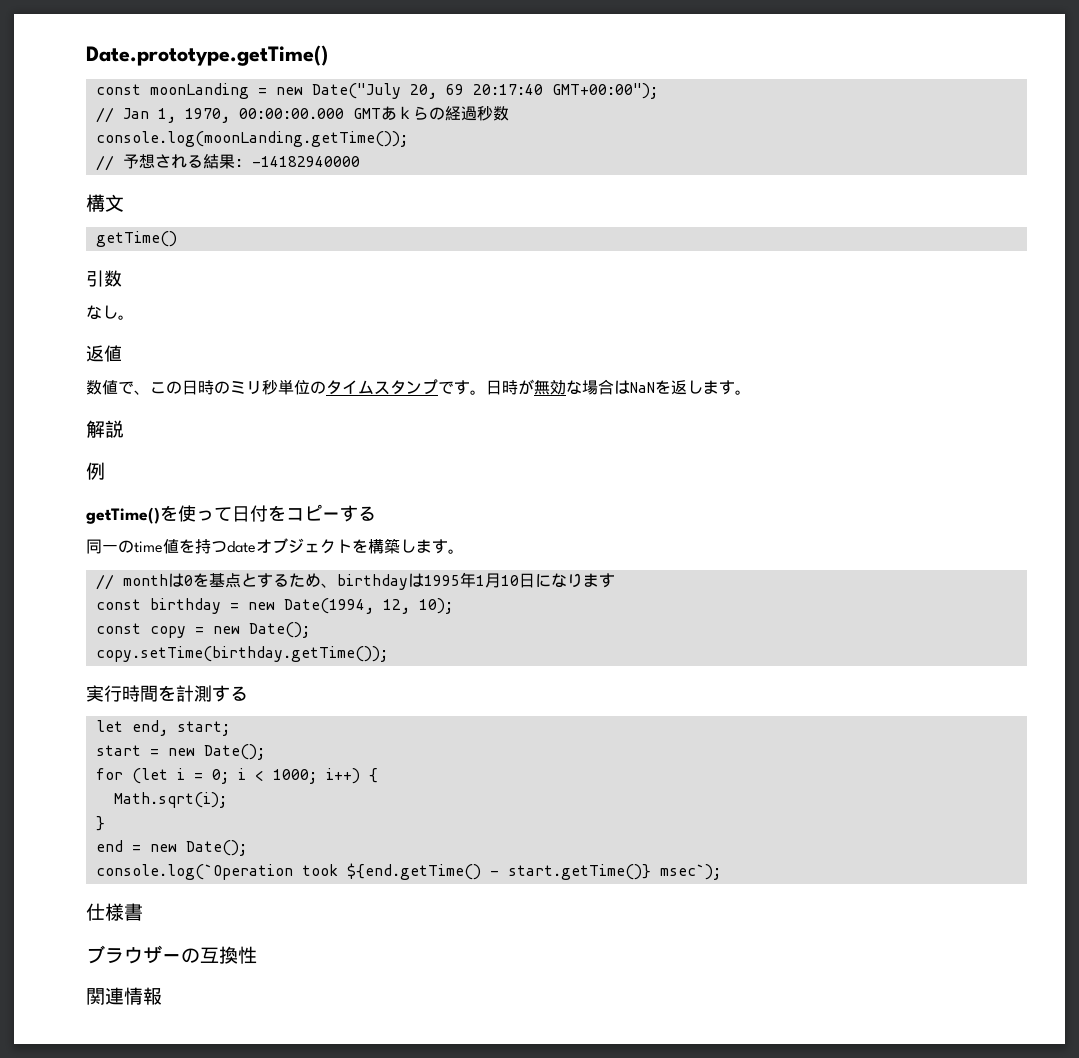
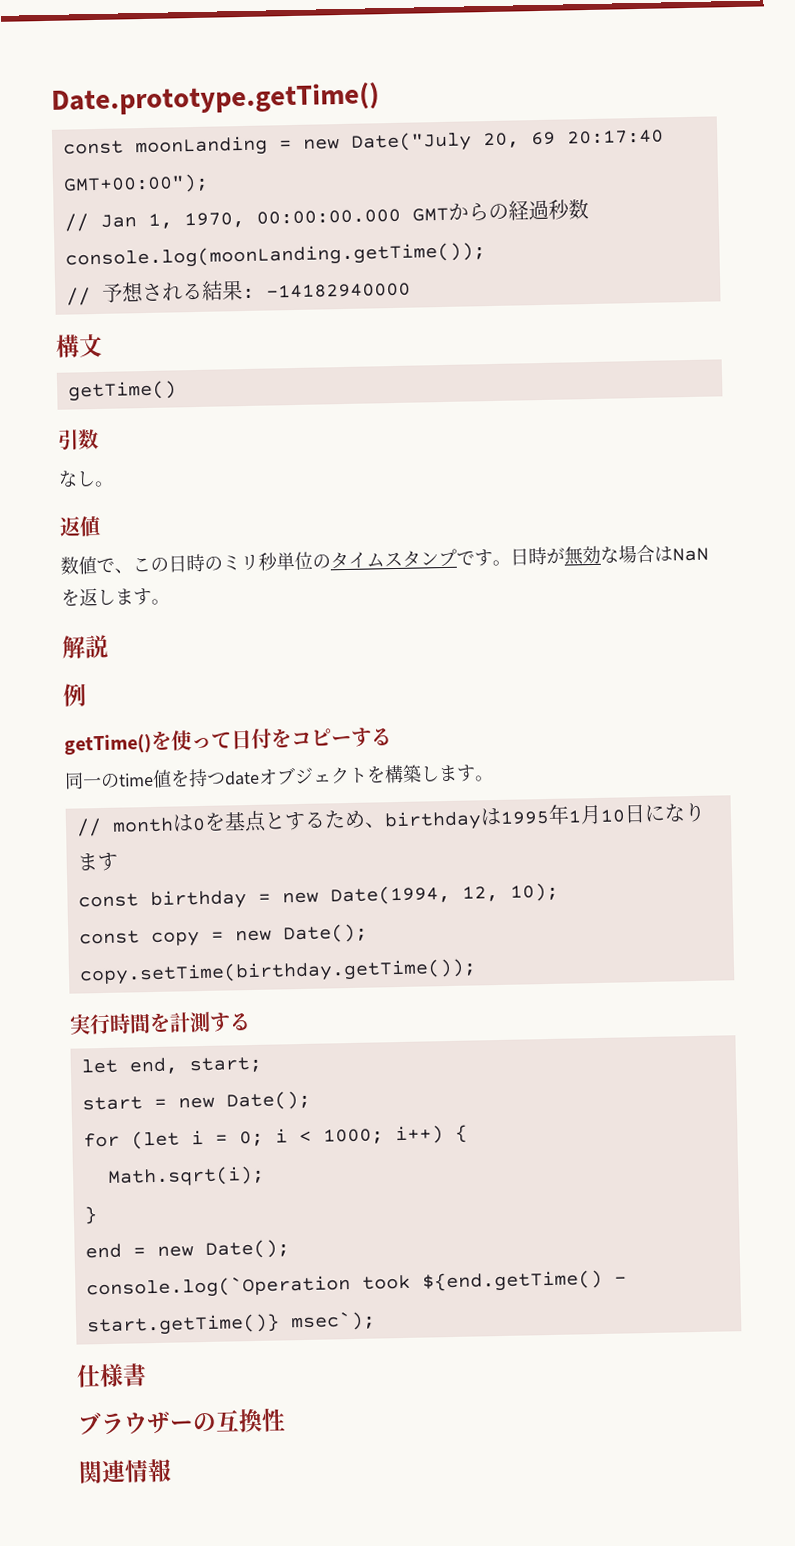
- // Jan 1, 1970, 00:00:00.000 GMTあｋらの経過秒数
+ // Jan 1, 1970, 00:00:00.000 GMTからの経過秒数

